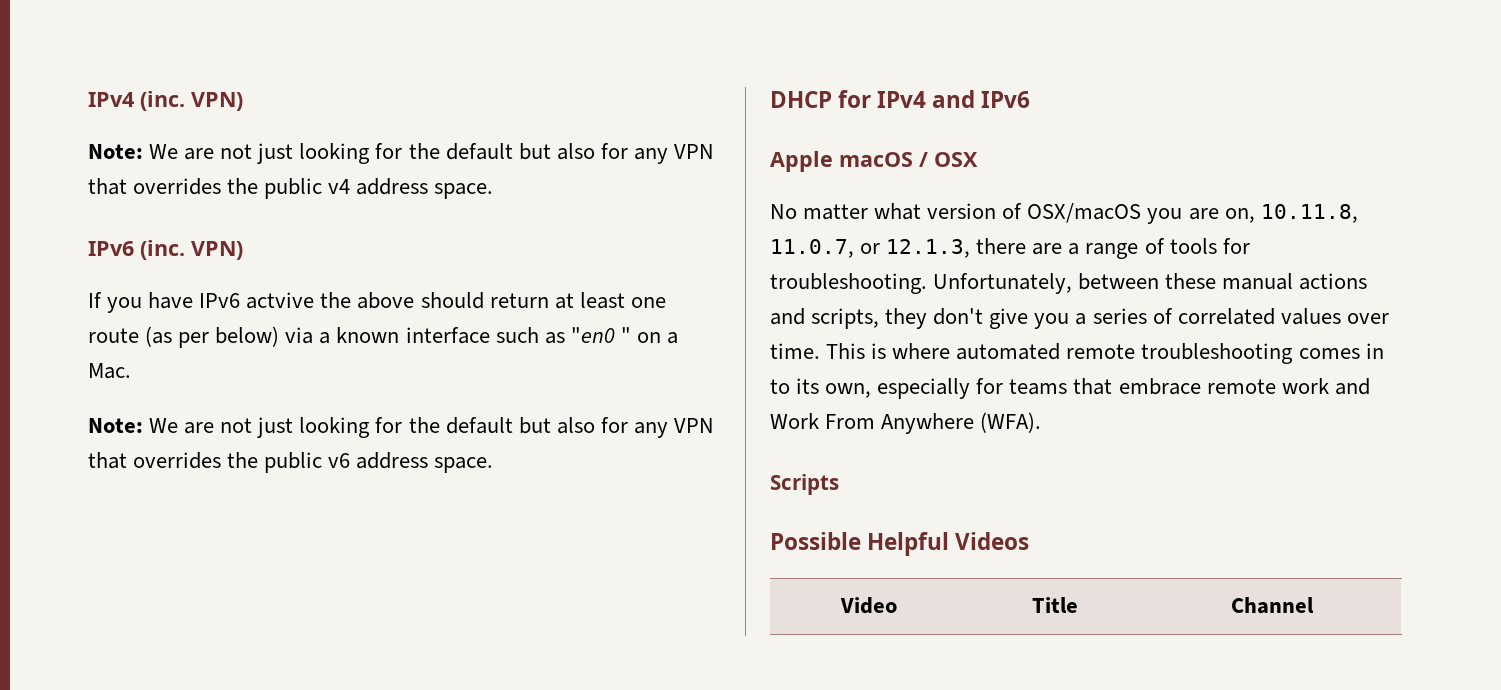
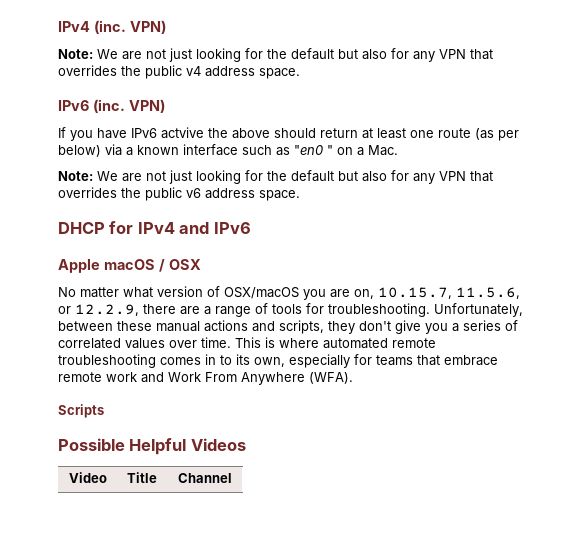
- No matter what version of OSX/macOS you are on, 10.11.8, 11.0.7, or 12.1.3, there are a range of tools for troubleshooting.
+ No matter what version of OSX/macOS you are on, 10.15.7, 11.5.6, or 12.2.9, there are a range of tools for troubleshooting.

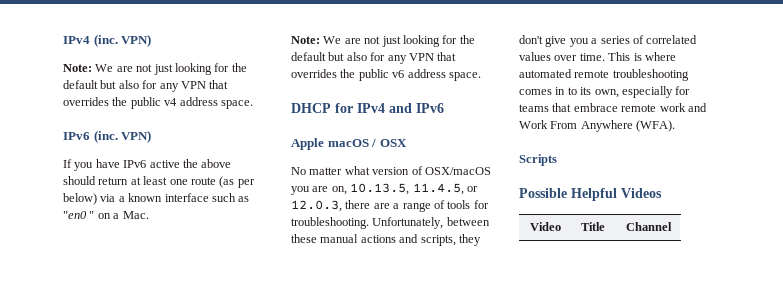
- If you have IPv6 actvive the above should return at least one route (as per below) via a known interface such as "en0 " on a Mac.
+ If you have IPv6 active the above should return at least one route (as per below) via a known interface such as "en0 " on a Mac.
- No matter what version of OSX/macOS you are on, 10.15.7, 11.5.6, or 12.2.9, there are a range of tools for troubleshooting.
+ No matter what version of OSX/macOS you are on, 10.13.5, 11.4.5, or 12.0.3, there are a range of tools for troubleshooting.

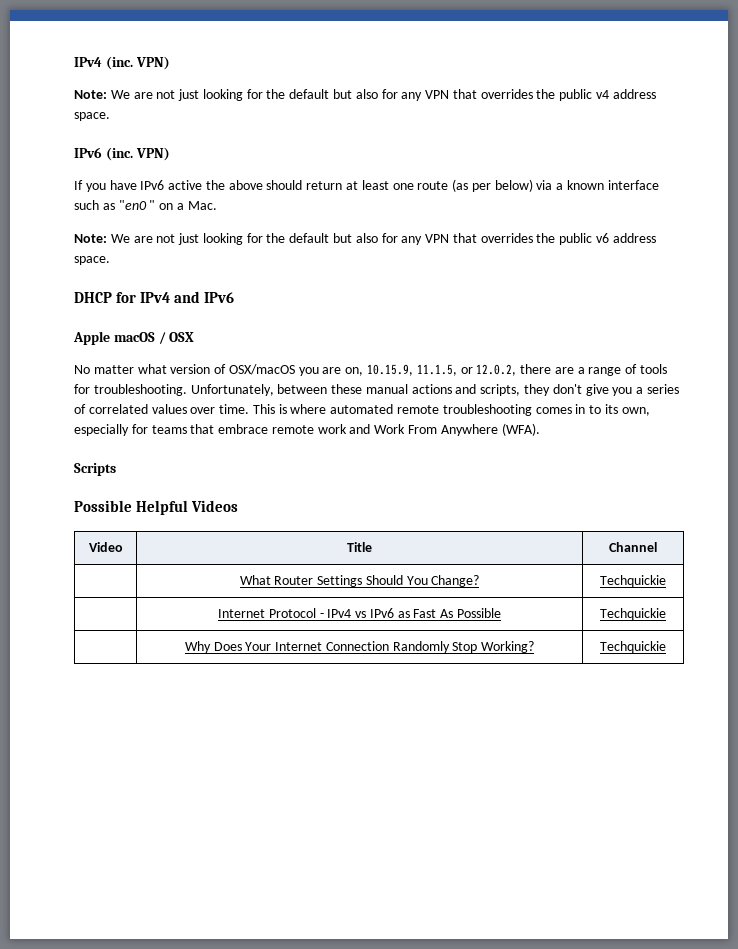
- No matter what version of OSX/macOS you are on, 10.13.5, 11.4.5, or 12.0.3, there are a range of tools for troubleshooting.
+ No matter what version of OSX/macOS you are on, 10.15.9, 11.1.5, or 12.0.2, there are a range of tools for troubleshooting.
+ | What Router Settings Should You Change? | Techquickie
+ | Internet Protocol - IPv4 vs IPv6 as Fast As Possible | Techquickie
+ | Why Does Your Internet Connection Randomly Stop Working? | Techquickie

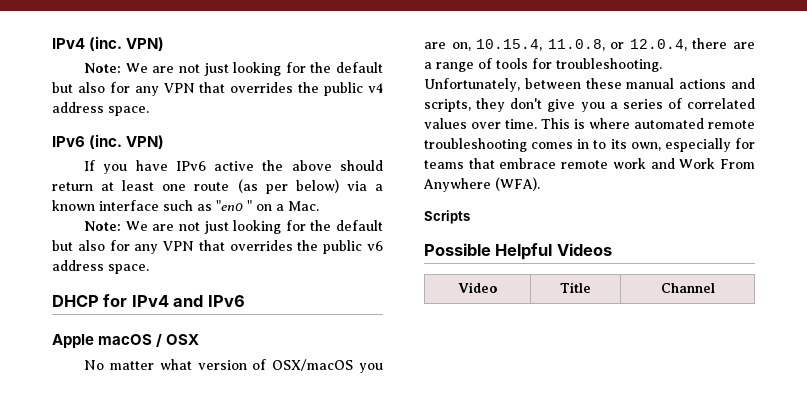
- No matter what version of OSX/macOS you are on, 10.15.9, 11.1.5, or 12.0.2, there are a range of tools for troubleshooting.
+ No matter what version of OSX/macOS you are on, 10.15.4, 11.0.8, or 12.0.4, there are a range of tools for troubleshooting.
- | What Router Settings Should You Change? | Techquickie
- | Internet Protocol - IPv4 vs IPv6 as Fast As Possible | Techquickie
- | Why Does Your Internet Connection Randomly Stop Working? | Techquickie

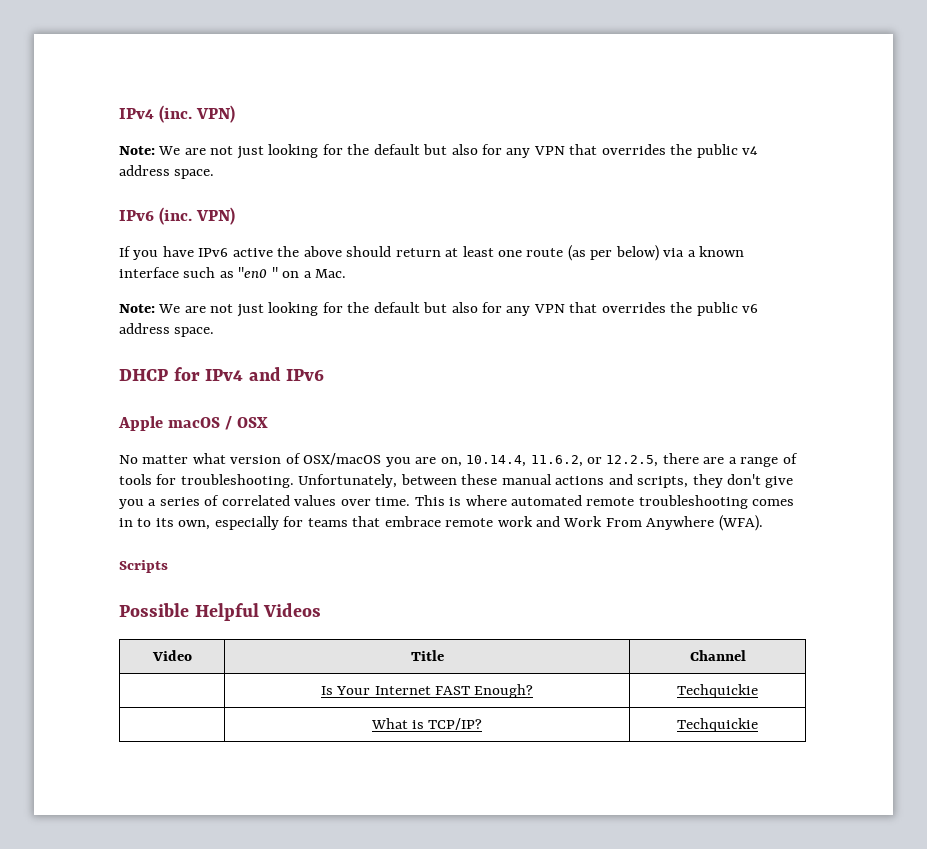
- No matter what version of OSX/macOS you are on, 10.15.4, 11.0.8, or 12.0.4, there are a range of tools for troubleshooting.
+ No matter what version of OSX/macOS you are on, 10.14.4, 11.6.2, or 12.2.5, there are a range of tools for troubleshooting.
+ | Is Your Internet FAST Enough? | Techquickie
+ | What is TCP/IP? | Techquickie

